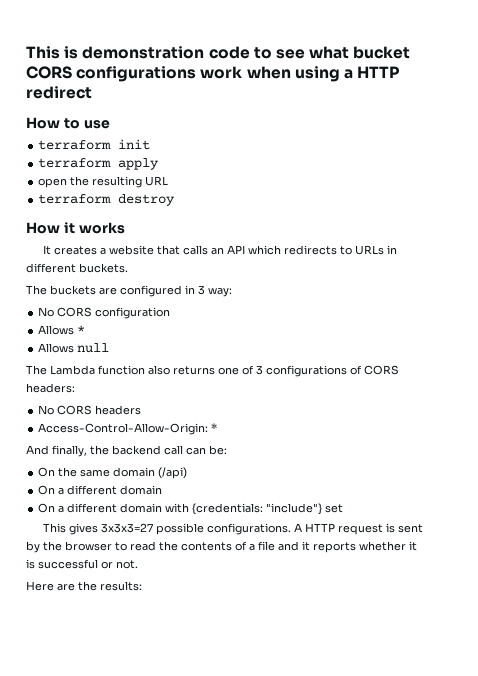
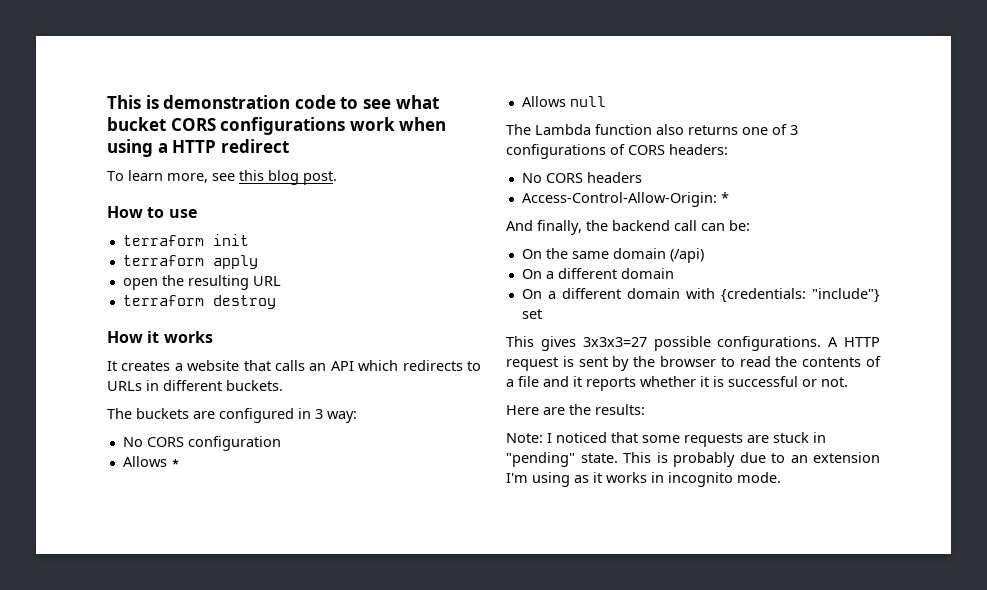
+ To learn more, see this blog post.
+ Note: I noticed that some requests are stuck in "pending" state. This is probably due to an extension I'm using as it works in incognito mode.

